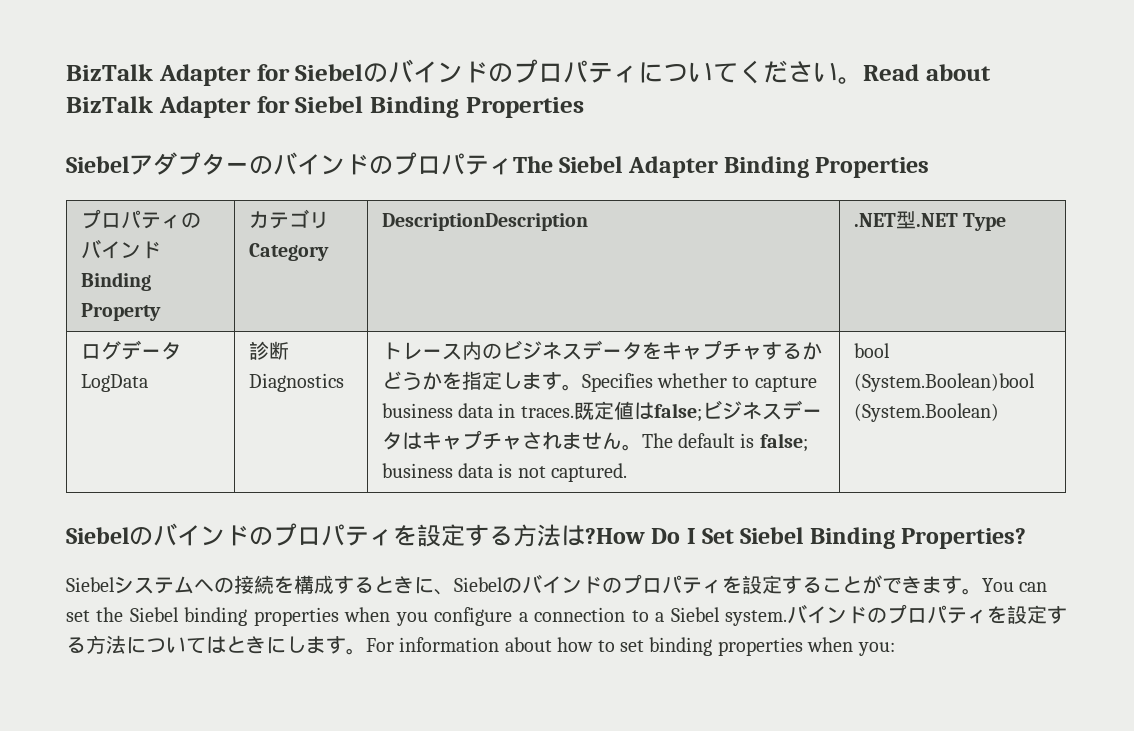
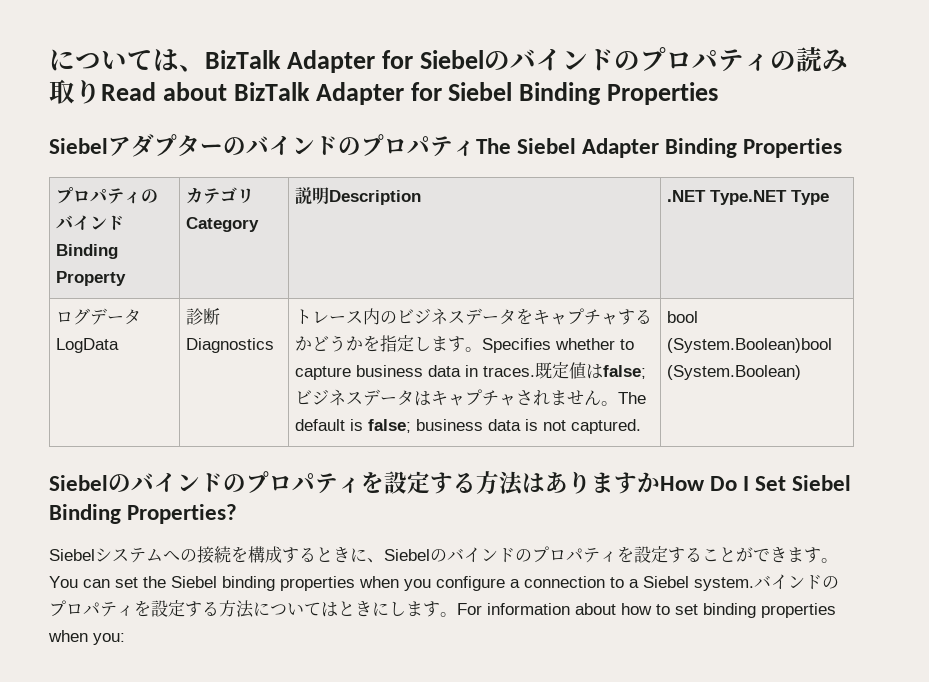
- BizTalk Adapter for Siebelのバインドのプロパティについてください。Read about BizTalk Adapter for Siebel Binding Properties
+ については、BizTalk Adapter for Siebelのバインドのプロパティの読み取りRead about BizTalk Adapter for Siebel Binding Properties
- プロパティのバインドBinding Property | カテゴリCategory | DescriptionDescription | .NET型.NET Type
+ プロパティのバインドBinding Property | カテゴリCategory | 説明Description | .NET Type.NET Type
- Siebelのバインドのプロパティを設定する方法は?How Do I Set Siebel Binding Properties?
+ Siebelのバインドのプロパティを設定する方法はありますかHow Do I Set Siebel Binding Properties?

